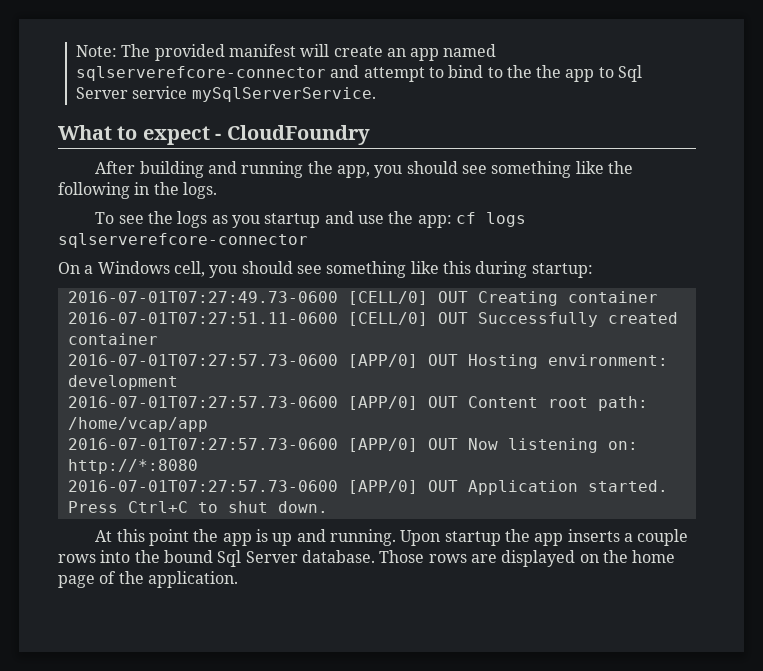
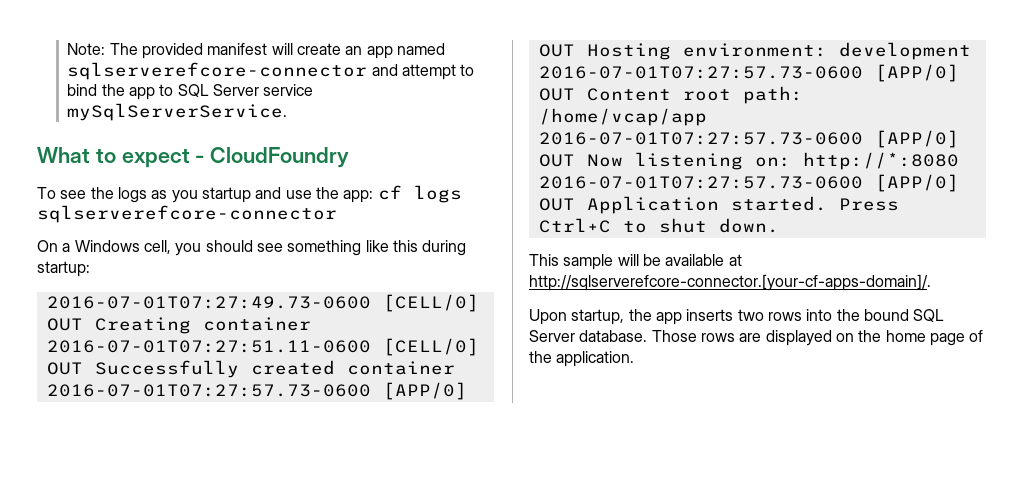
- Note: The provided manifest will create an app named sqlserverefcore-connector and attempt to bind to the the app to Sql Server service mySqlServerService.
+ Note: The provided manifest will create an app named sqlserverefcore-connector and attempt to bind the app to SQL Server service mySqlServerService.
- After building and running the app, you should see something like the following in the logs.
- At this point the app is up and running. Upon startup the app inserts a couple rows into the bound Sql Server database.
+ This sample will be available at http://sqlserverefcore-connector.[your-cf-apps-domain]/.
+ Upon startup, the app inserts two rows into the bound SQL Server database.

